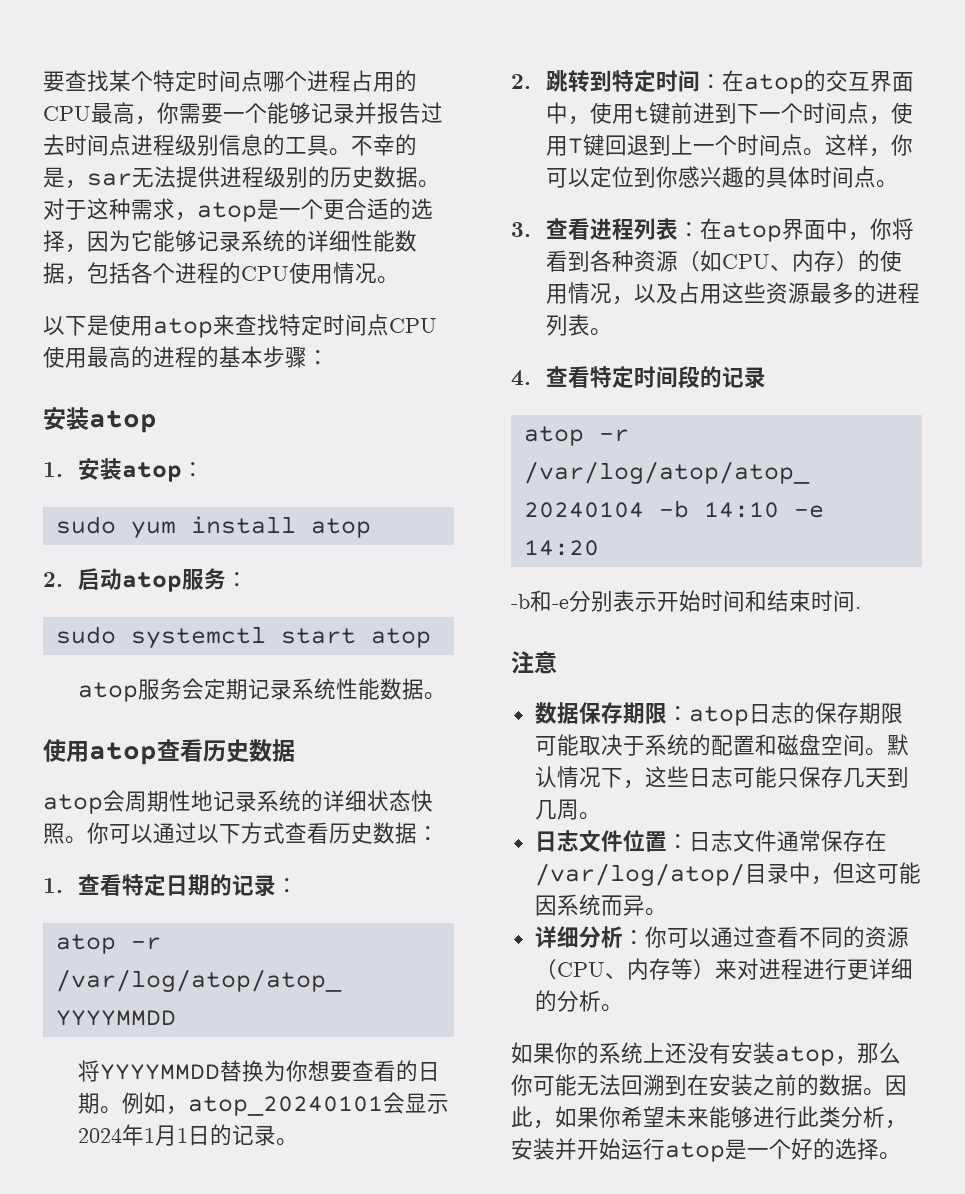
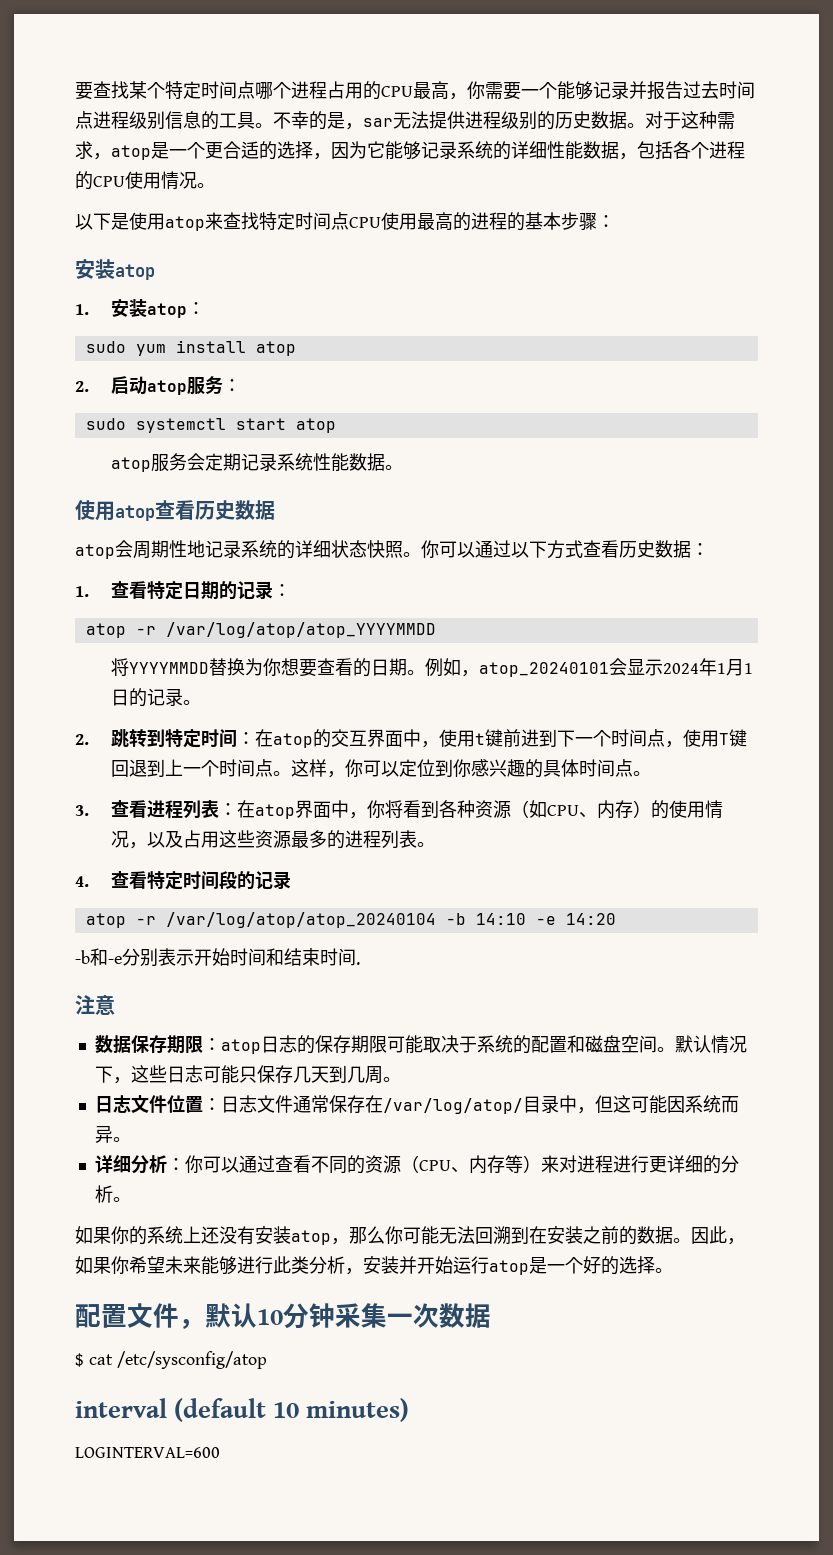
+ 配置文件，默认10分钟采集一次数据
+ $ cat /etc/sysconfig/atop
+ interval (default 10 minutes)
+ LOGINTERVAL=600

